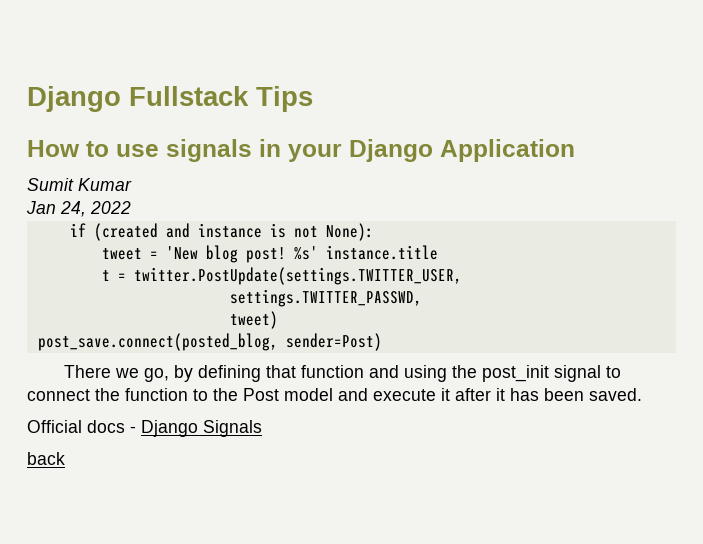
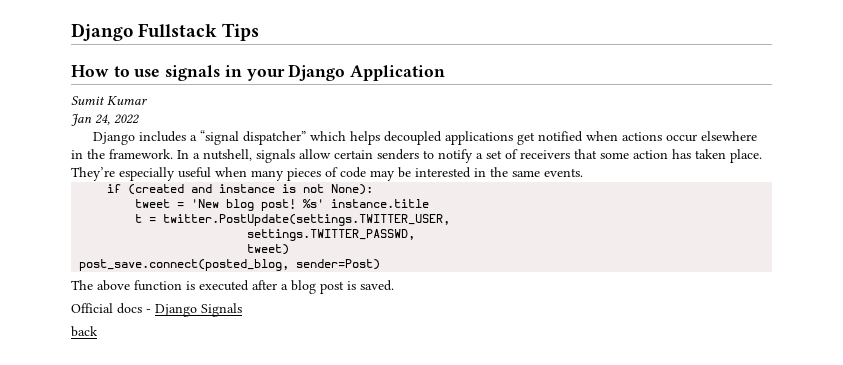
+ Django includes a “signal dispatcher” which helps decoupled applications get notified when actions occur elsewhere in the framework. In a nutshell, signals allow certain senders to notify a set of receivers that some action has taken place. They’re especially useful when many pieces of code may be interested in the same events.
- There we go, by defining that function and using the post_init signal to connect the function to the Post model and execute it after it has been saved.
+ The above function is executed after a blog post is saved.

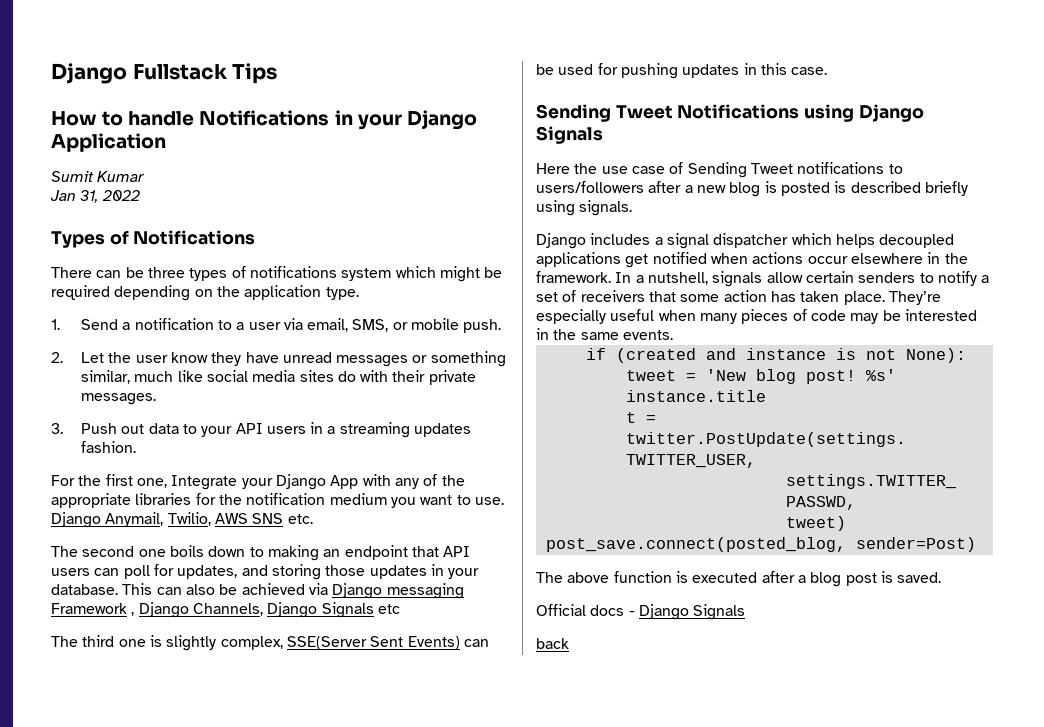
- How to use signals in your Django Application
+ How to handle Notifications in your Django Application
- Jan 24, 2022
+ Jan 31, 2022
+ Types of Notifications
+ There can be three types of notifications system which might be required depending on the application type.
+ 1. Send a notification to a user via email, SMS, or mobile push.
+ 2. Let the user know they have unread messages or something similar, much like social media sites do with their private messages.
+ 3. Push out data to your API users in a streaming updates fashion.
+ For the first one, Integrate your Django App with any of the appropriate libraries for the notification medium you want to use. Django Anymail, Twilio, AWS SNS etc.
+ The second one boils down to making an endpoint that API users can poll for updates, and storing those updates in your database. This can also be achieved via Django messaging Framework , Django Channels, Django Signals etc
+ The third one is slightly complex, SSE(Server Sent Events) can be used for pushing updates in this case.
+ Sending Tweet Notifications using Django Signals
+ Here the use case of Sending Tweet notifications to users/followers after a new blog is posted is described briefly using signals.
- Django includes a “signal dispatcher” which helps decoupled applications get notified when actions occur elsewhere in the framework.
+ Django includes a signal dispatcher which helps decoupled applications get notified when actions occur elsewhere in the framework.

